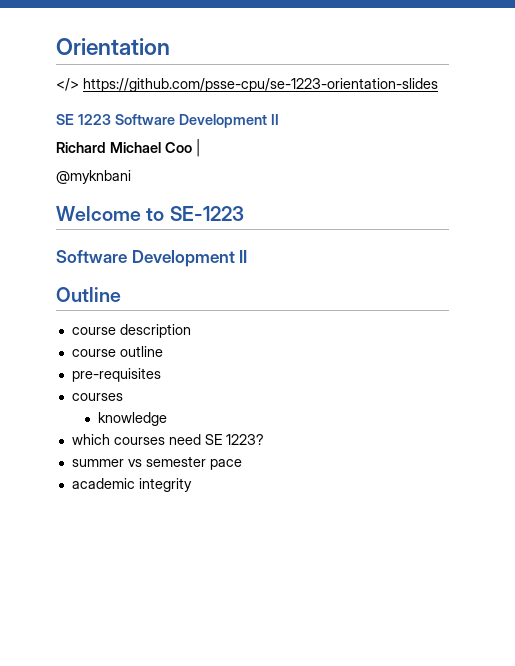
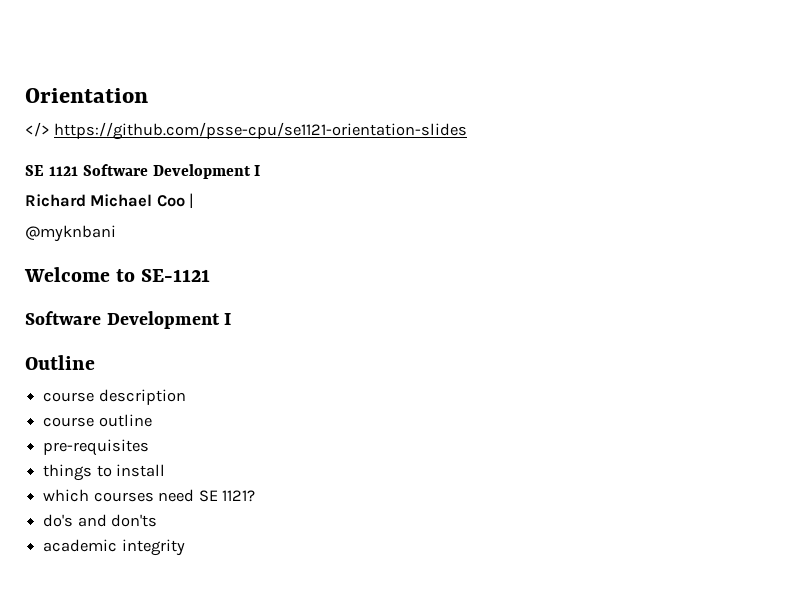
- </> https://github.com/psse-cpu/se-1223-orientation-slides
- SE 1223 Software Development II
+ </> https://github.com/psse-cpu/se1121-orientation-slides
+ SE 1121 Software Development I
- Welcome to SE-1223
- Software Development II
+ Welcome to SE-1121
+ Software Development I
  pre-requisites
- courses
- knowledge
+ things to install
- which courses need SE 1223?
- summer vs semester pace
+ which courses need SE 1121?
+ do's and don'ts

